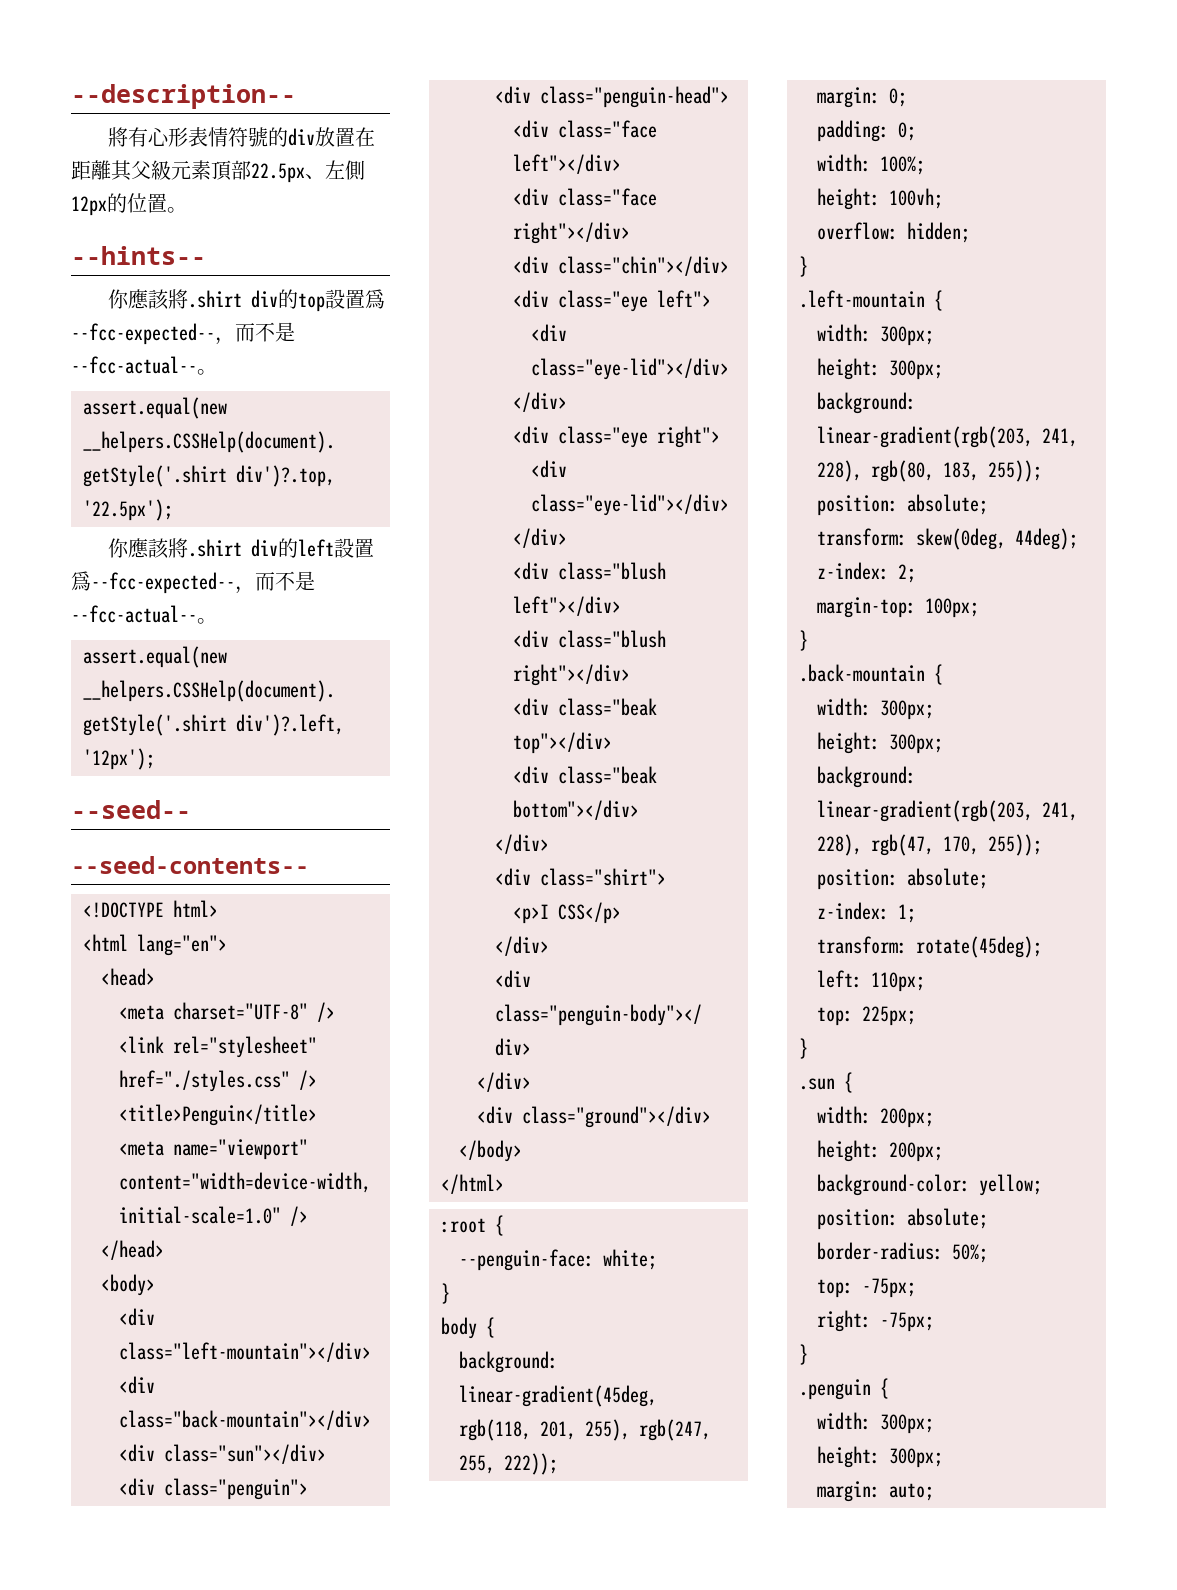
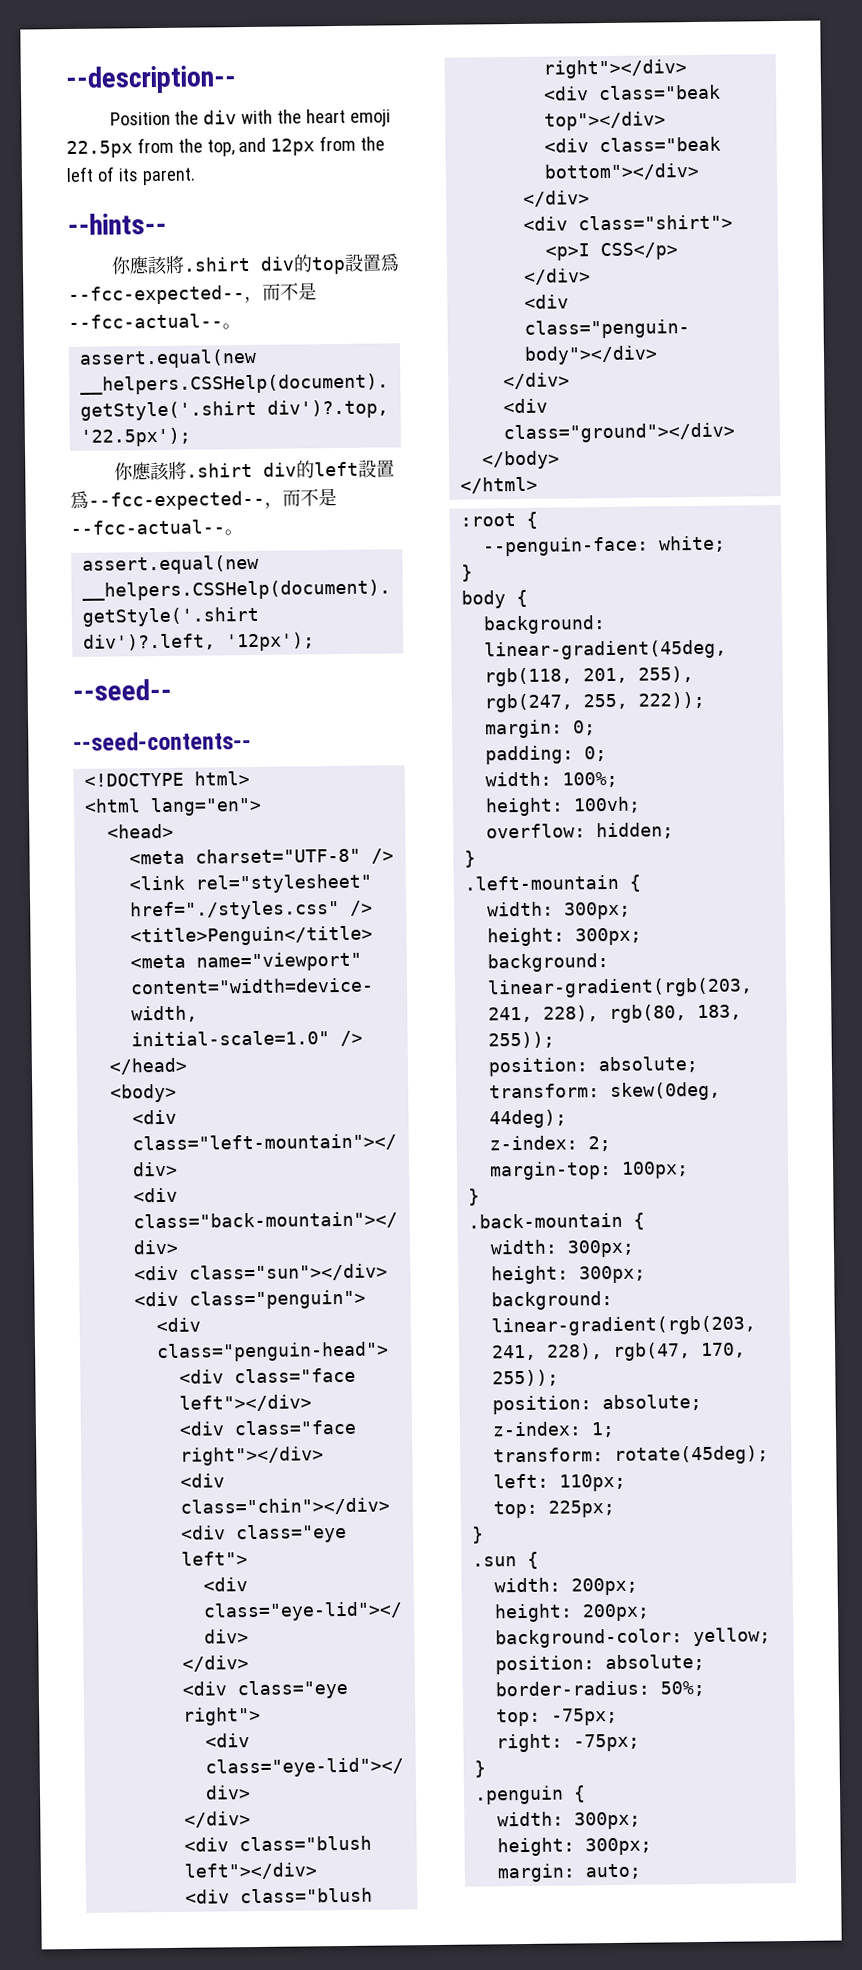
- 將有心形表情符號的div放置在距離其父級元素頂部22.5px、左側12px的位置。
+ Position the div with the heart emoji 22.5px from the top, and 12px from the left of its parent.

